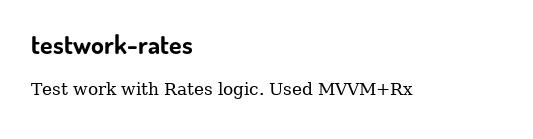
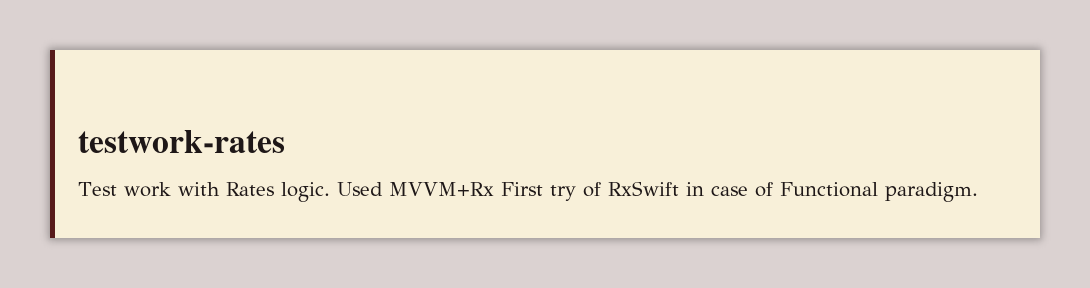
- Used MVVM+Rx
+ Used MVVM+Rx First try of RxSwift in case of Functional paradigm.

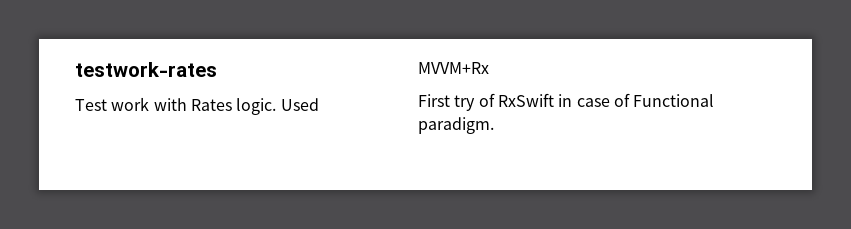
- Used MVVM+Rx First try of RxSwift in case of Functional paradigm.
+ Used MVVM+Rx
+ First try of RxSwift in case of Functional paradigm.

